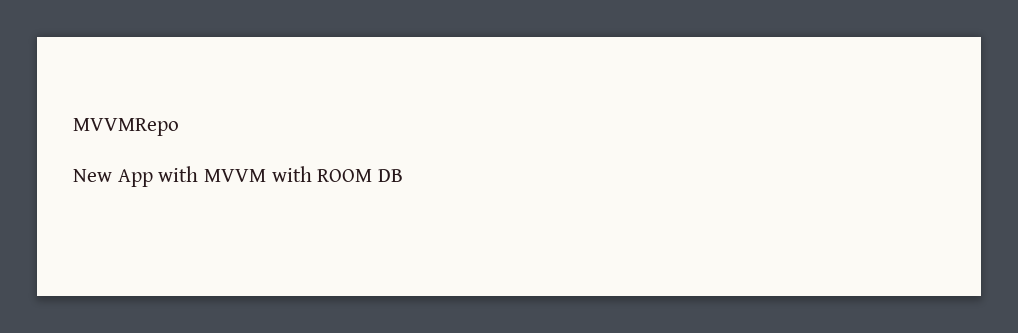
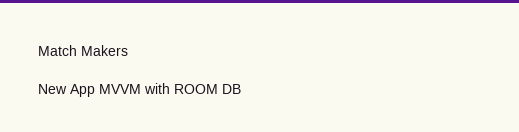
- MVVMRepo
+ Match Makers
- New App with MVVM with ROOM DB
+ New App MVVM with ROOM DB

